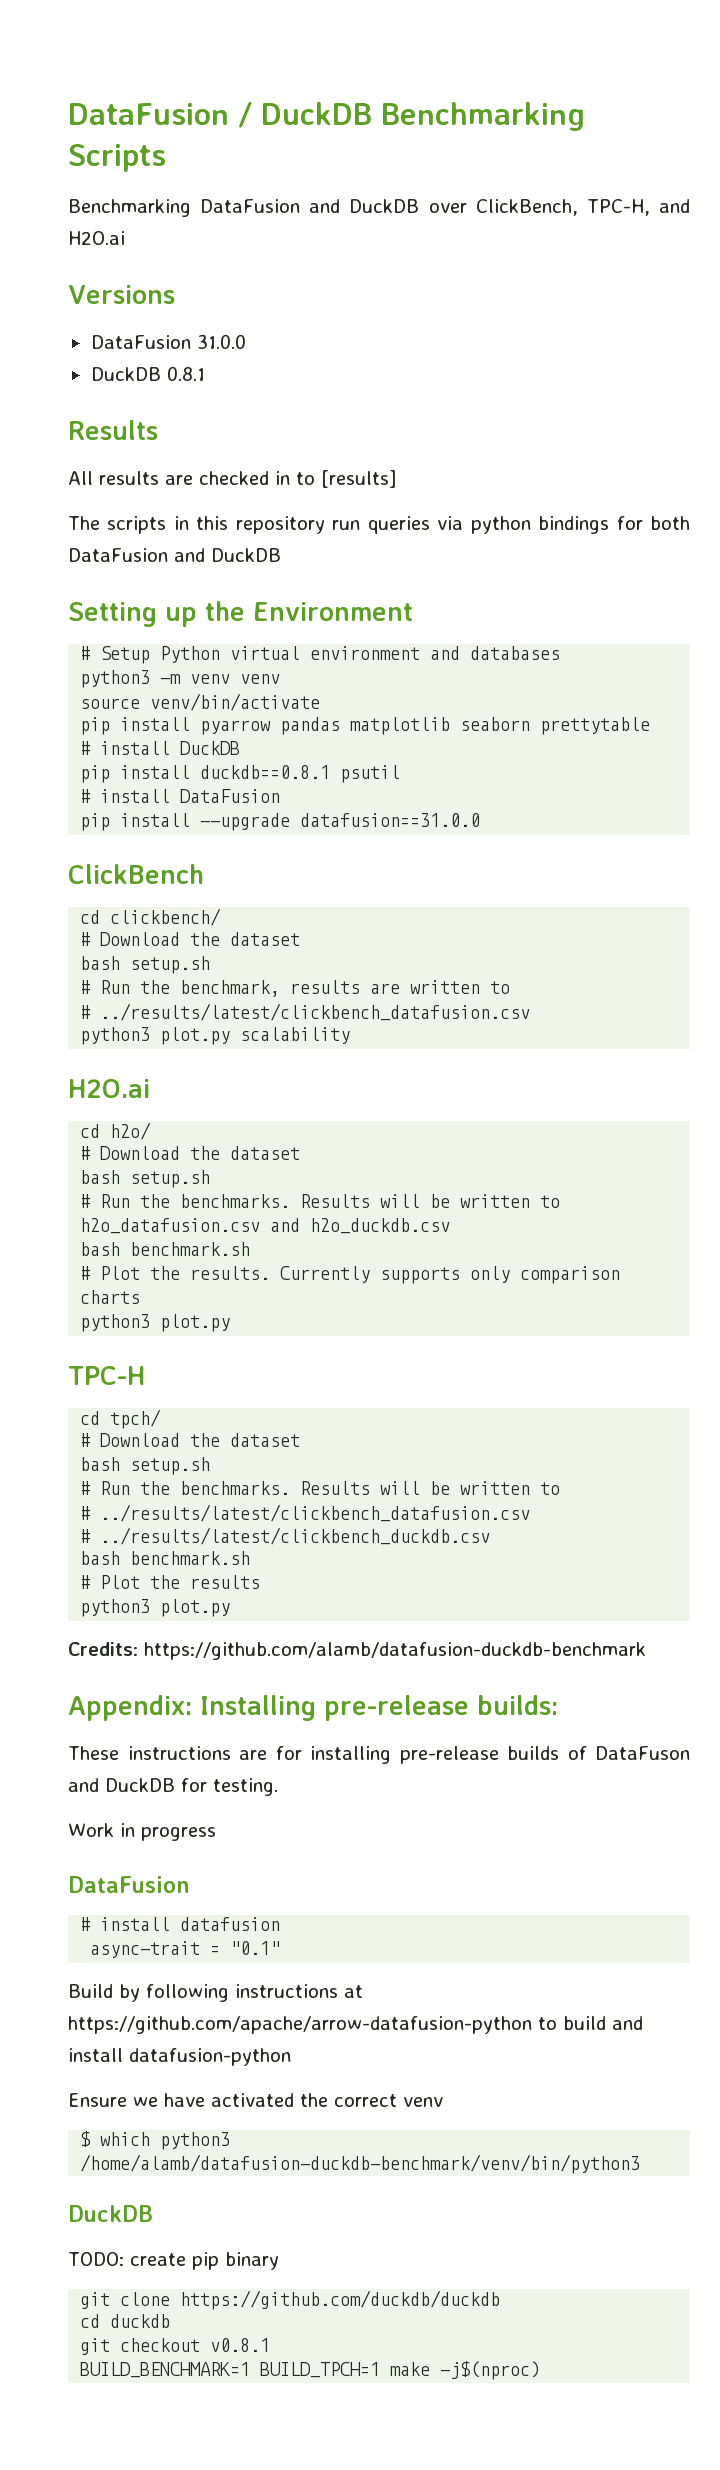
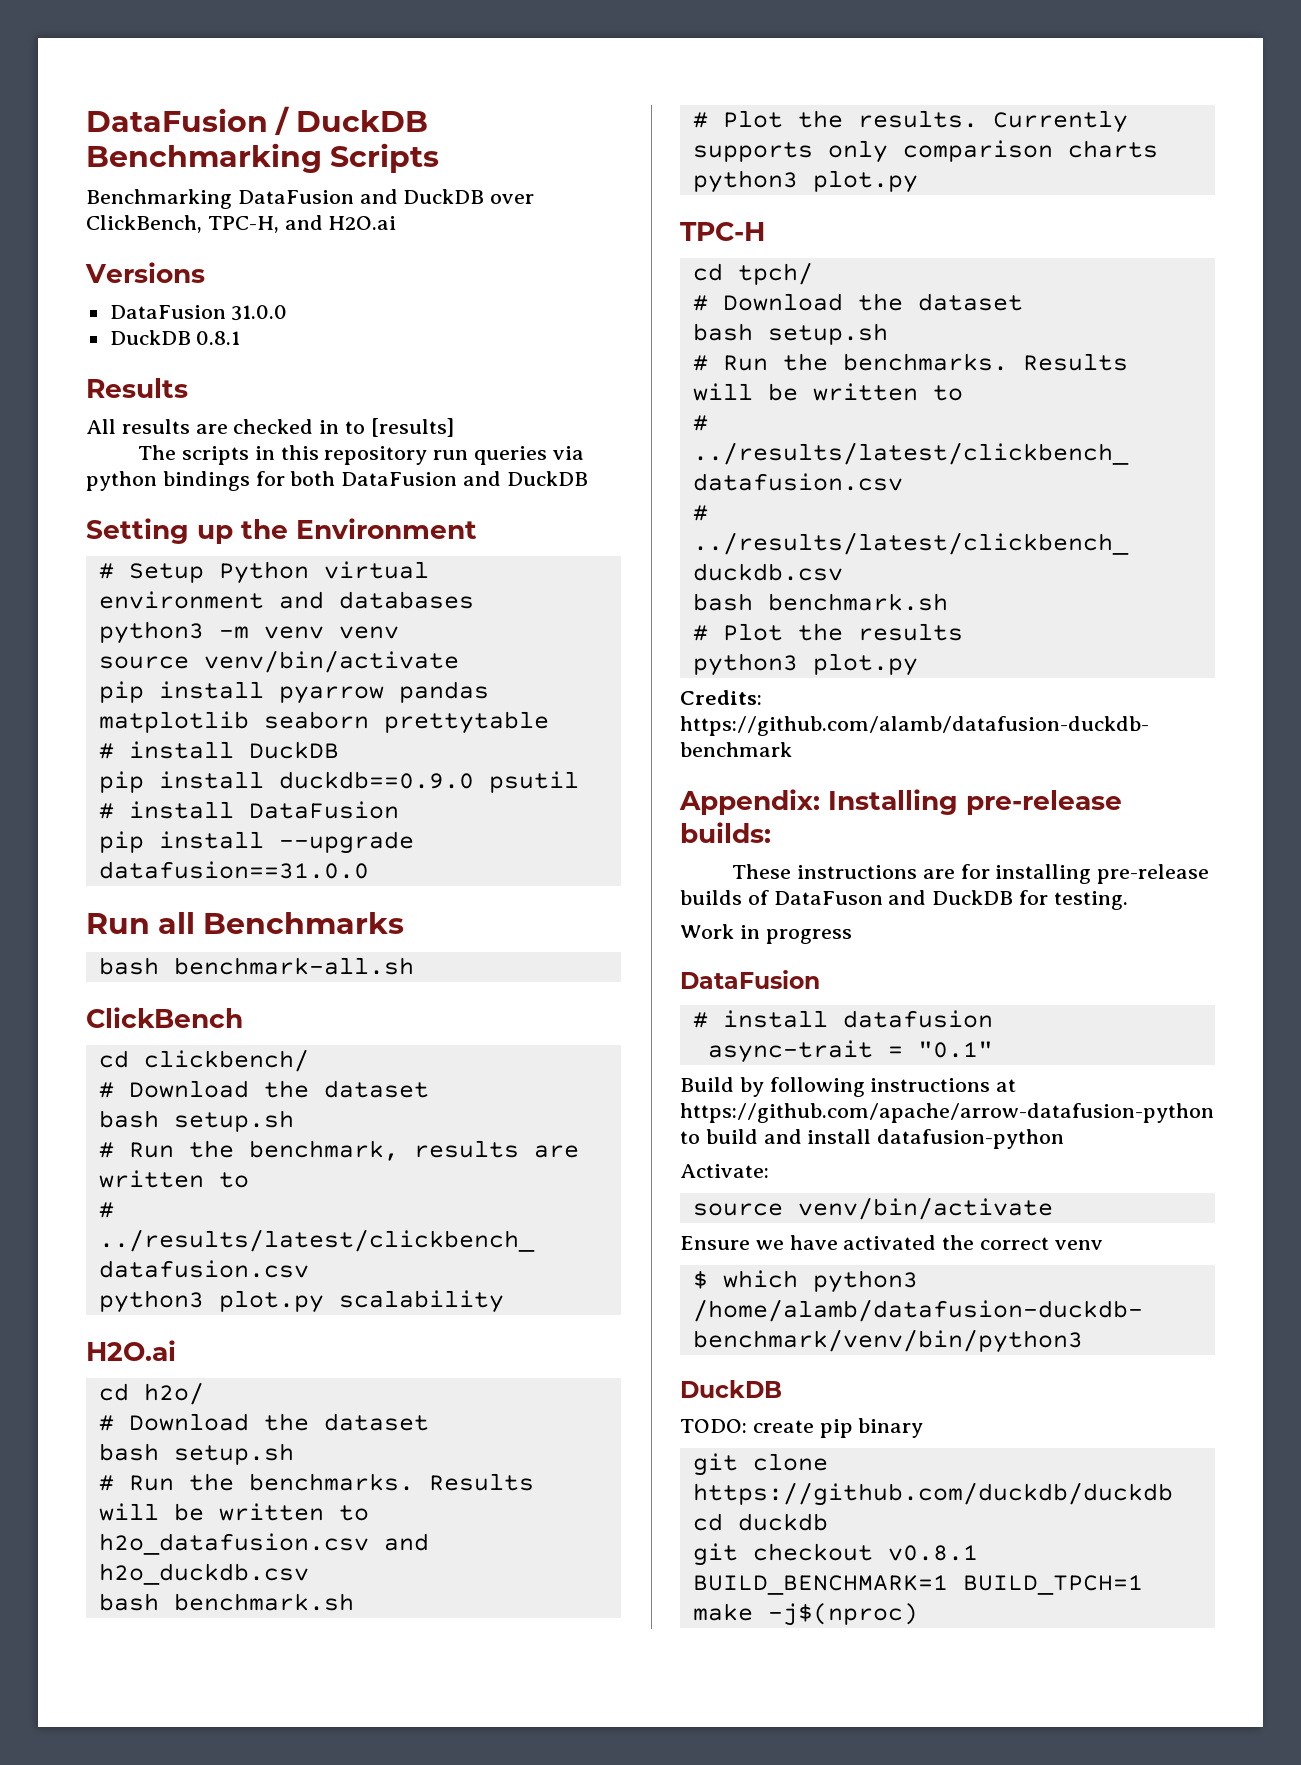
- pip install duckdb==0.8.1 psutil
+ pip install duckdb==0.9.0 psutil
+ Run all Benchmarks
+ bash benchmark-all.sh
+ Activate:
+ source venv/bin/activate

